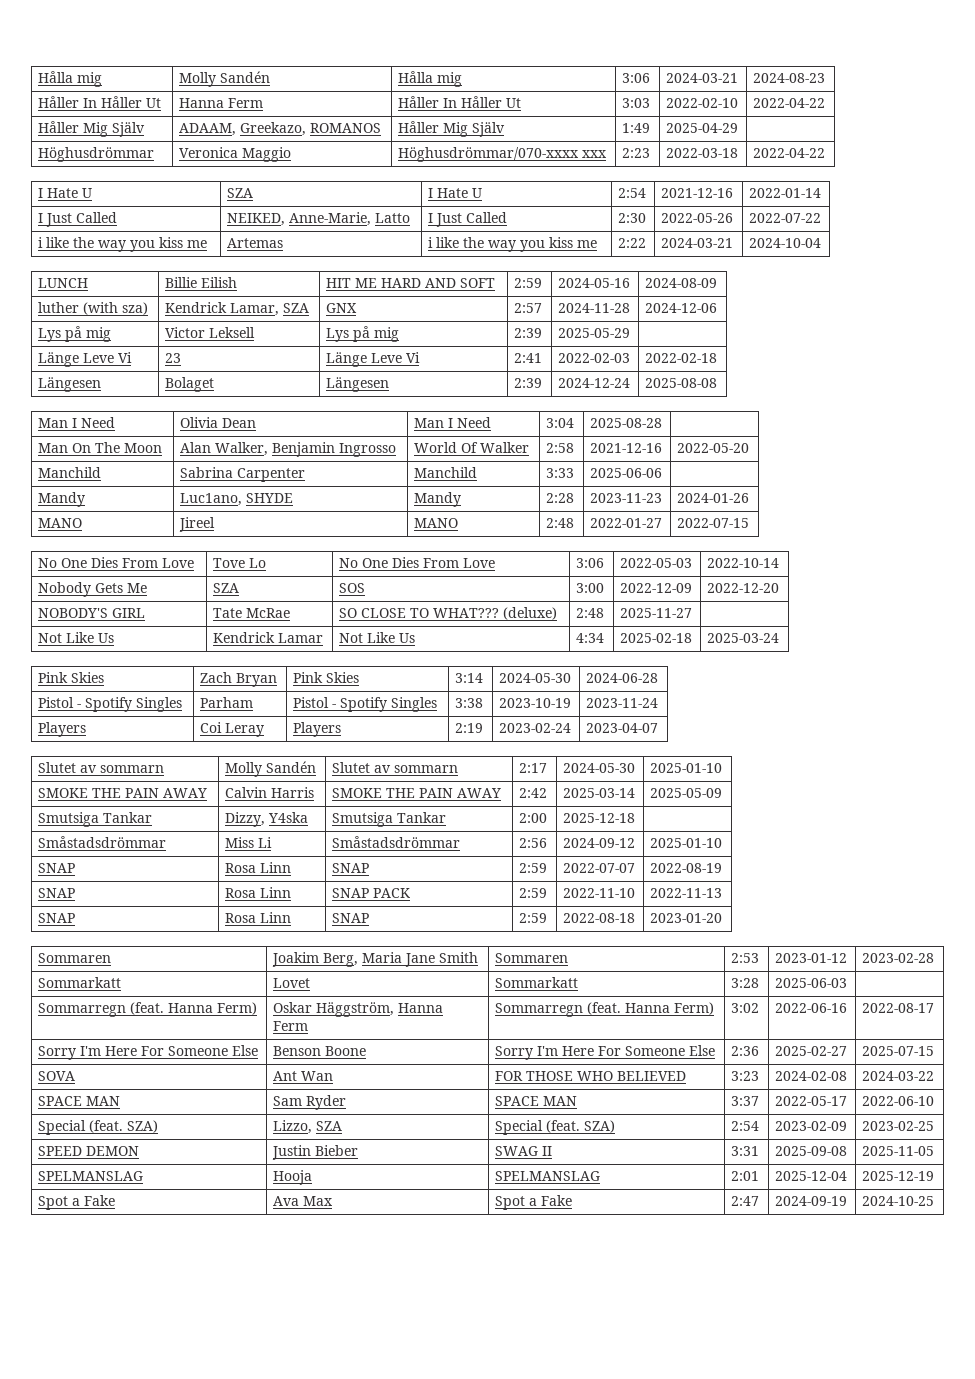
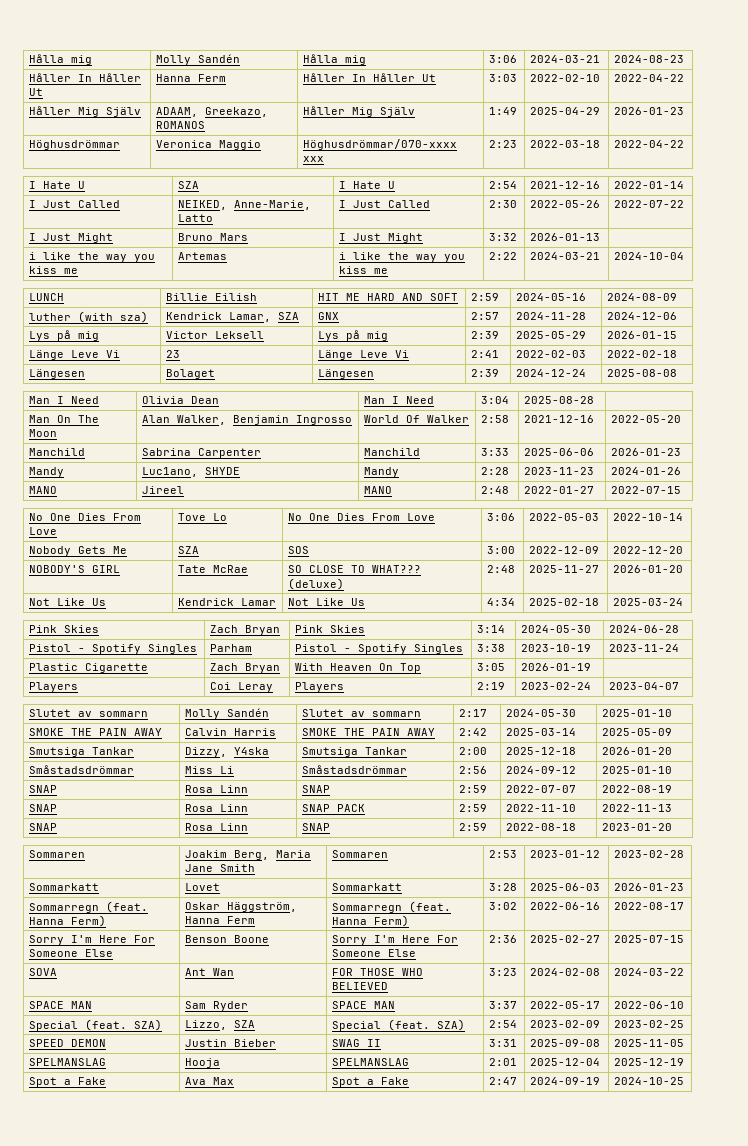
- Håller Mig Själv | ADAAM, Greekazo, ROMANOS | Håller Mig Själv | 1:49 | 2025-04-29 |
+ Håller Mig Själv | ADAAM, Greekazo, ROMANOS | Håller Mig Själv | 1:49 | 2025-04-29 | 2026-01-23
+ I Just Might | Bruno Mars | I Just Might | 3:32 | 2026-01-13 |
- Lys på mig | Victor Leksell | Lys på mig | 2:39 | 2025-05-29 |
+ Lys på mig | Victor Leksell | Lys på mig | 2:39 | 2025-05-29 | 2026-01-15
- Manchild | Sabrina Carpenter | Manchild | 3:33 | 2025-06-06 |
+ Manchild | Sabrina Carpenter | Manchild | 3:33 | 2025-06-06 | 2026-01-23
- NOBODY'S GIRL | Tate McRae | SO CLOSE TO WHAT??? (deluxe) | 2:48 | 2025-11-27 |
+ NOBODY'S GIRL | Tate McRae | SO CLOSE TO WHAT??? (deluxe) | 2:48 | 2025-11-27 | 2026-01-20
+ Plastic Cigarette | Zach Bryan | With Heaven On Top | 3:05 | 2026-01-19 |
- Smutsiga Tankar | Dizzy, Y4ska | Smutsiga Tankar | 2:00 | 2025-12-18 |
+ Smutsiga Tankar | Dizzy, Y4ska | Smutsiga Tankar | 2:00 | 2025-12-18 | 2026-01-20
- Sommarkatt | Lovet | Sommarkatt | 3:28 | 2025-06-03 |
+ Sommarkatt | Lovet | Sommarkatt | 3:28 | 2025-06-03 | 2026-01-23

